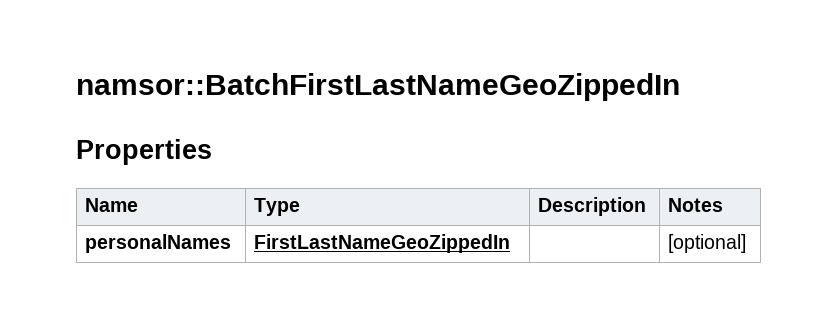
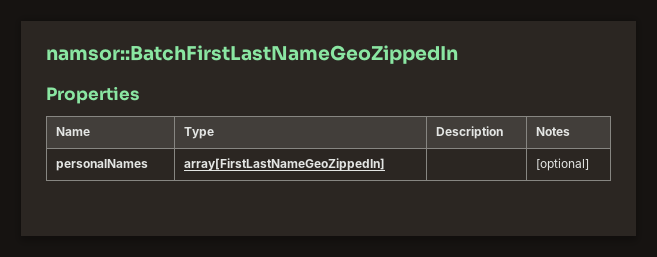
- personalNames | FirstLastNameGeoZippedIn | | [optional]
+ personalNames | array[FirstLastNameGeoZippedIn] | | [optional]

